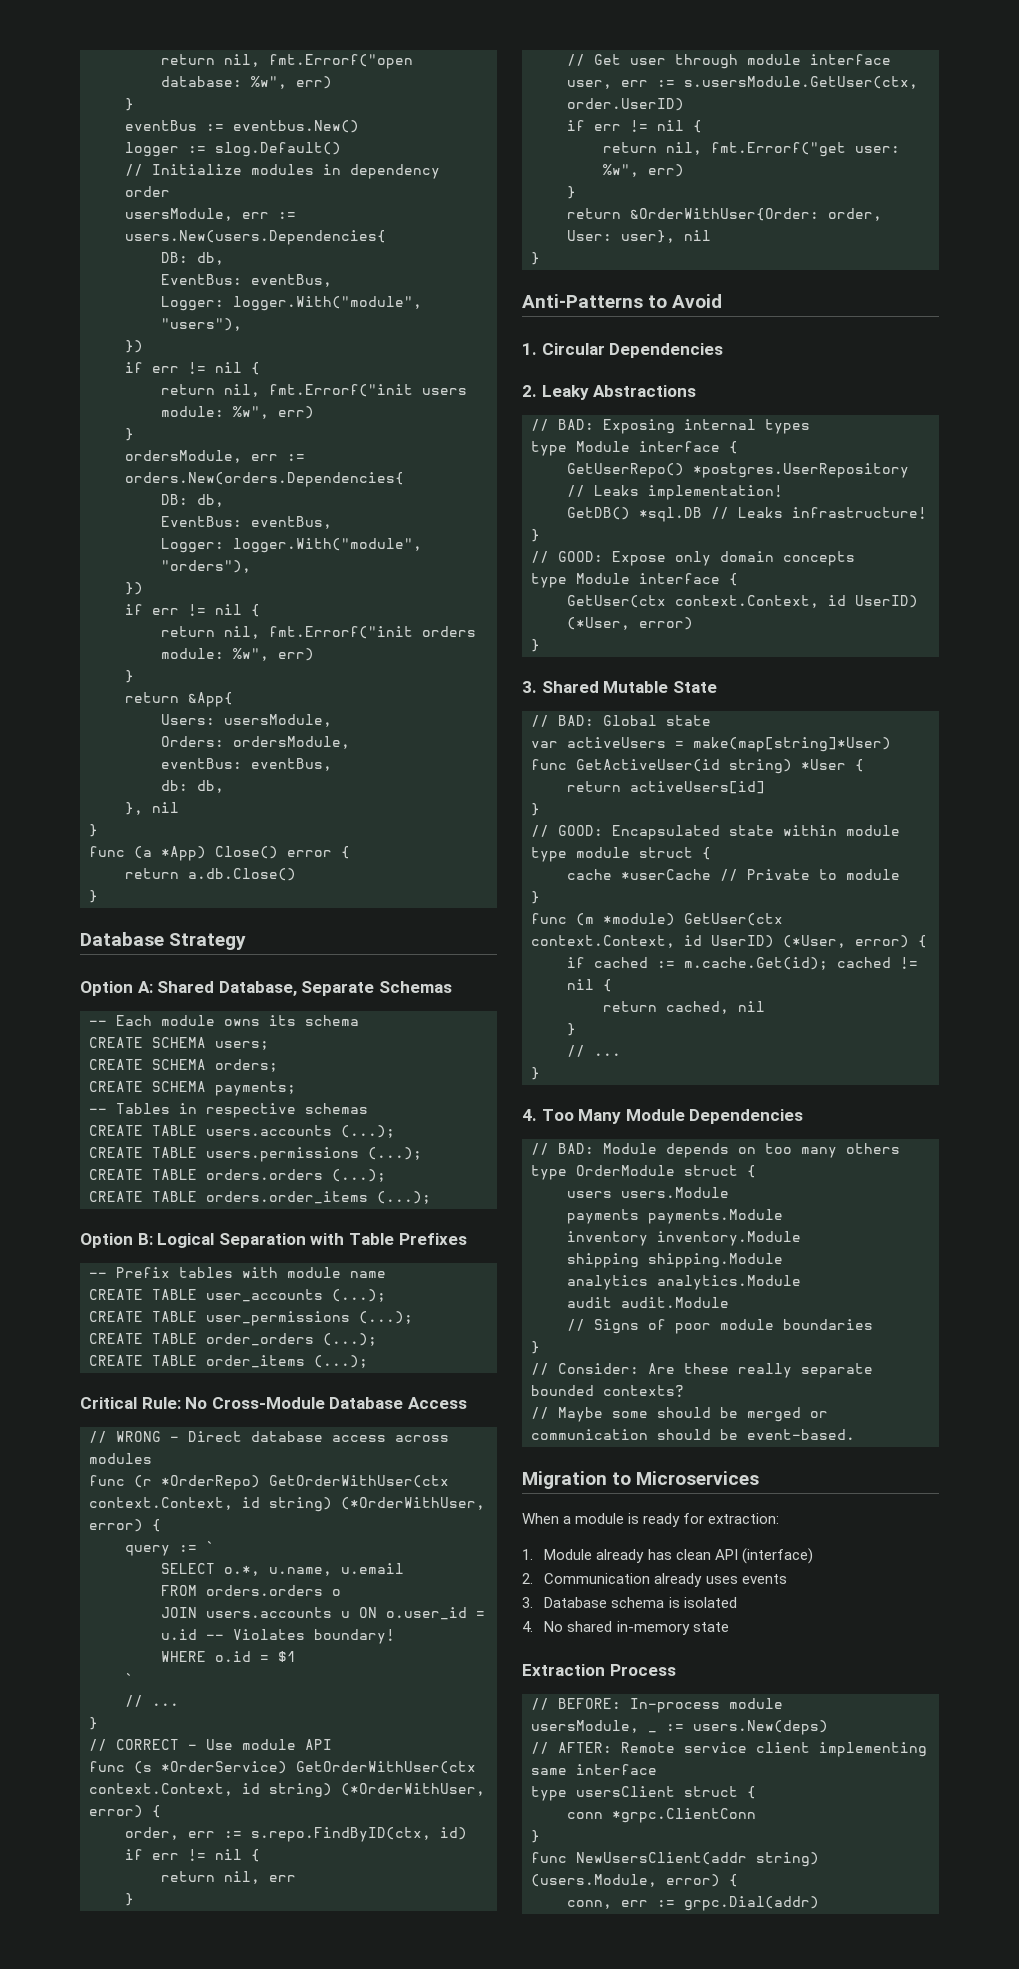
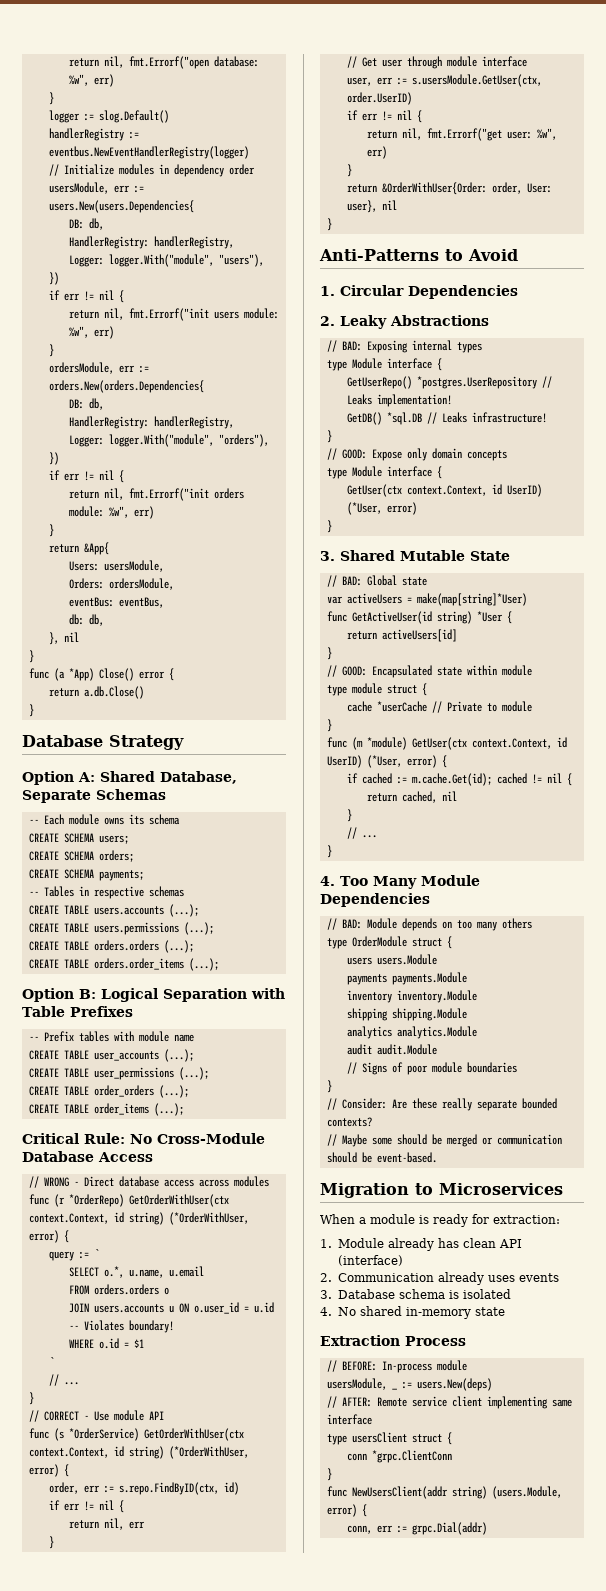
- eventBus := eventbus.New()
+ handlerRegistry := eventbus.NewEventHandlerRegistry(logger)
  usersModule, err := users.New(users.Dependencies{
  DB: db,
- EventBus: eventBus,
+ HandlerRegistry: handlerRegistry,
  ordersModule, err := orders.New(orders.Dependencies{
  DB: db,
- EventBus: eventBus,
+ HandlerRegistry: handlerRegistry,

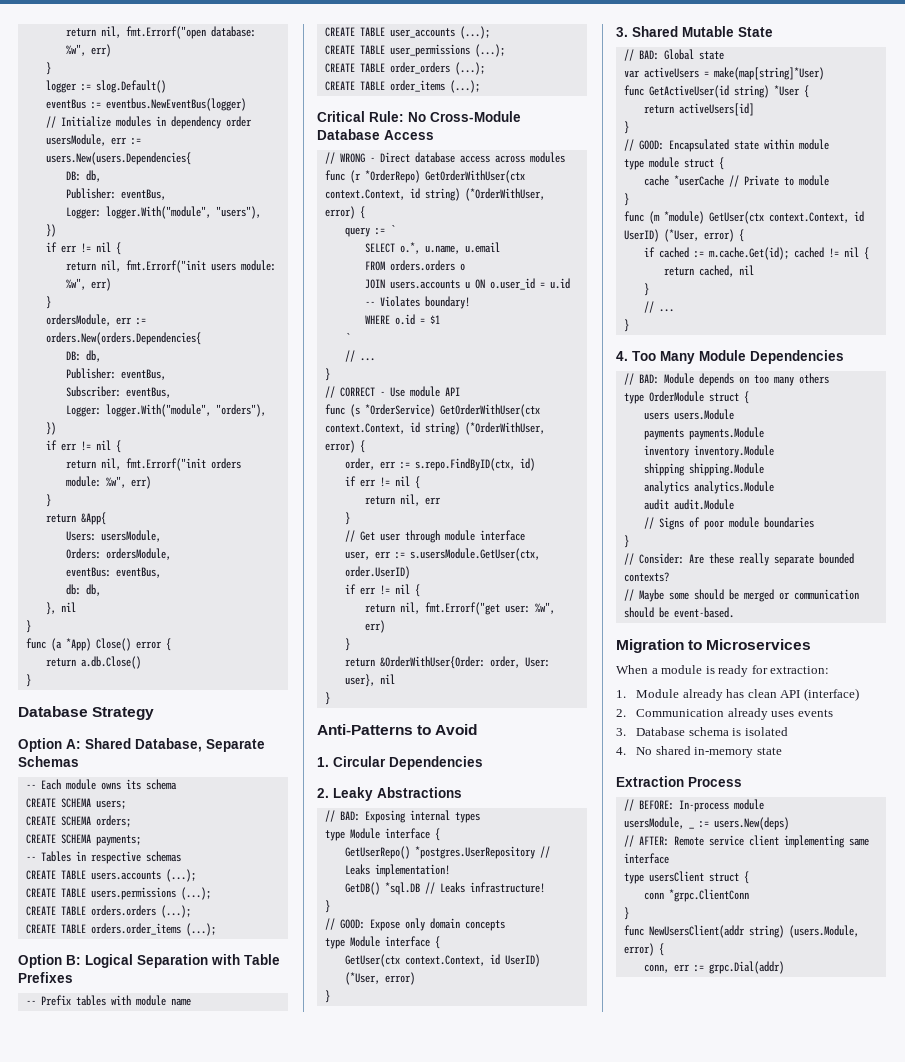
- handlerRegistry := eventbus.NewEventHandlerRegistry(logger)
+ eventBus := eventbus.NewEventBus(logger)
  usersModule, err := users.New(users.Dependencies{
  DB: db,
- HandlerRegistry: handlerRegistry,
+ Publisher: eventBus,
  ordersModule, err := orders.New(orders.Dependencies{
  DB: db,
- HandlerRegistry: handlerRegistry,
+ Publisher: eventBus,
+ Subscriber: eventBus,

